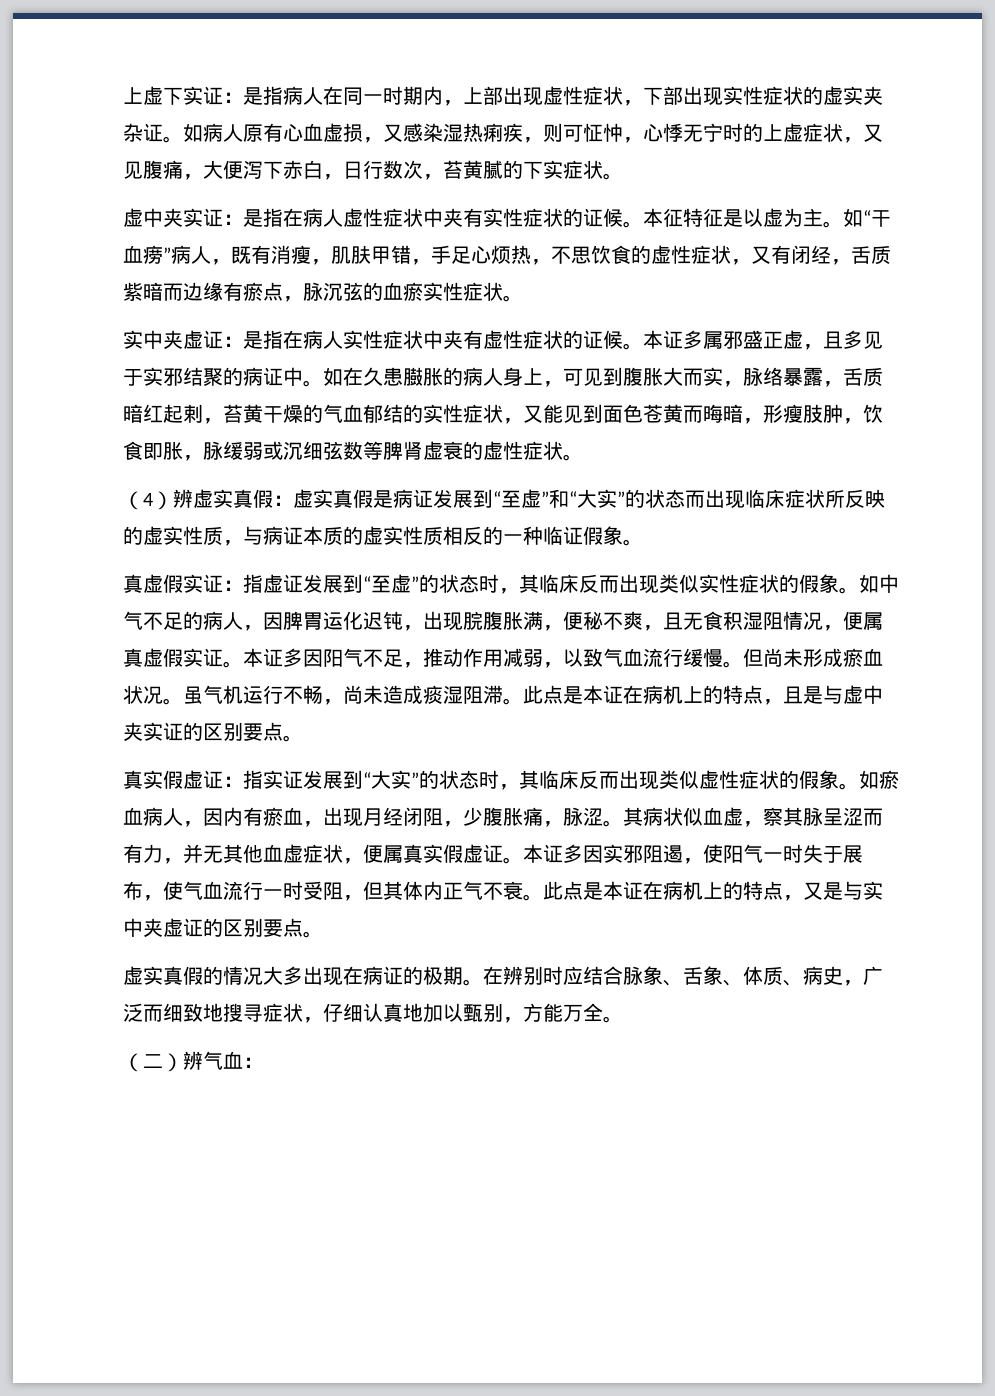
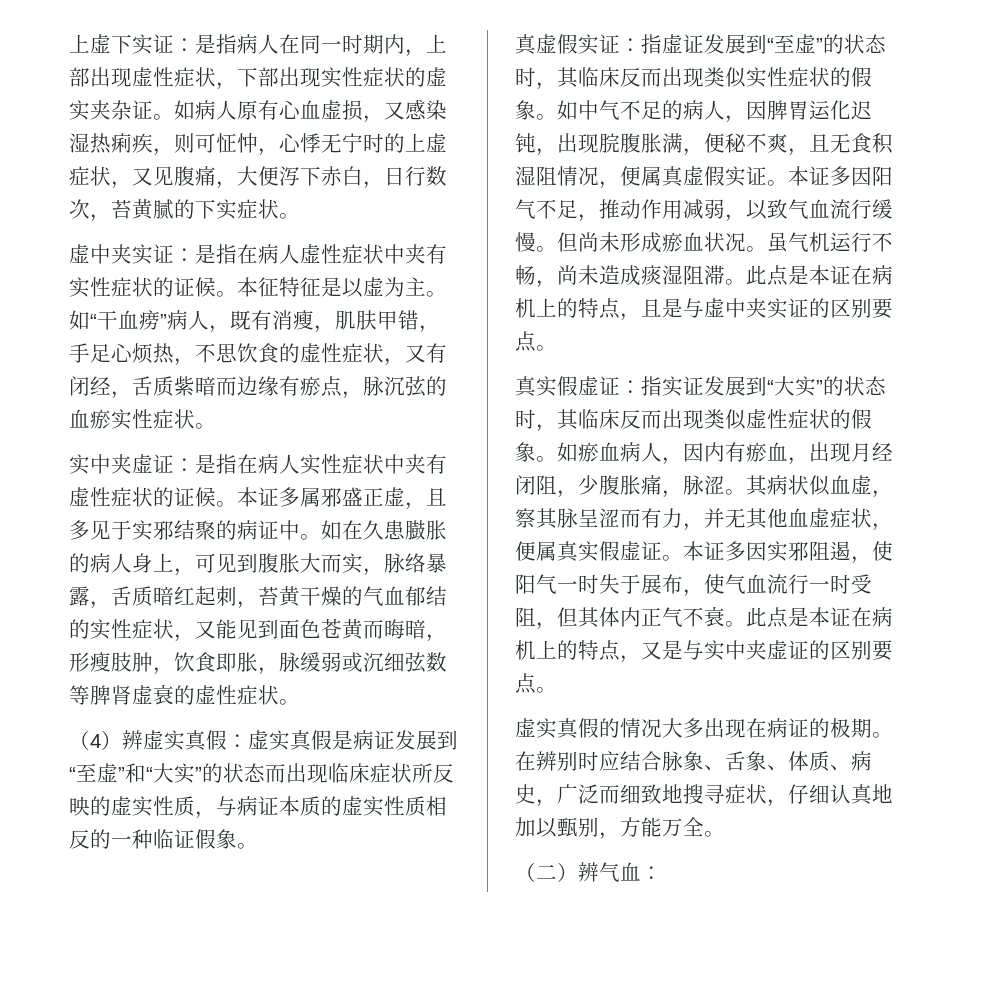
- 如在久患臌胀的病人身上，可见到腹胀大而实，脉络暴露，舌质暗红起剌，苔黄干燥的气血郁结的实性症状，又能见到面色苍黄而晦暗，形瘦肢肿，饮食即胀，脉缓弱或沉细弦数等脾肾虚衰的虚性症状。
+ 如在久患臌胀的病人身上，可见到腹胀大而实，脉络暴露，舌质暗红起刺，苔黄干燥的气血郁结的实性症状，又能见到面色苍黄而晦暗，形瘦肢肿，饮食即胀，脉缓弱或沉细弦数等脾肾虚衰的虚性症状。

